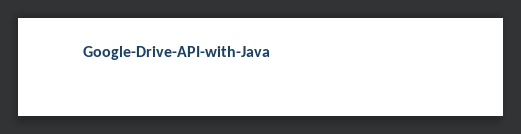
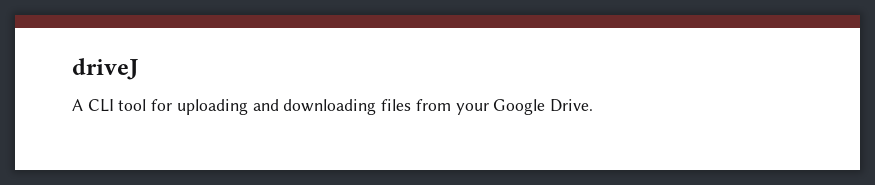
- Google-Drive-API-with-Java
+ driveJ
+ A CLI tool for uploading and downloading files from your Google Drive.

